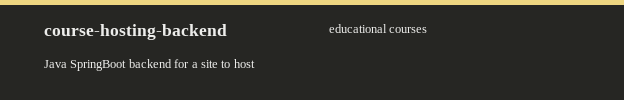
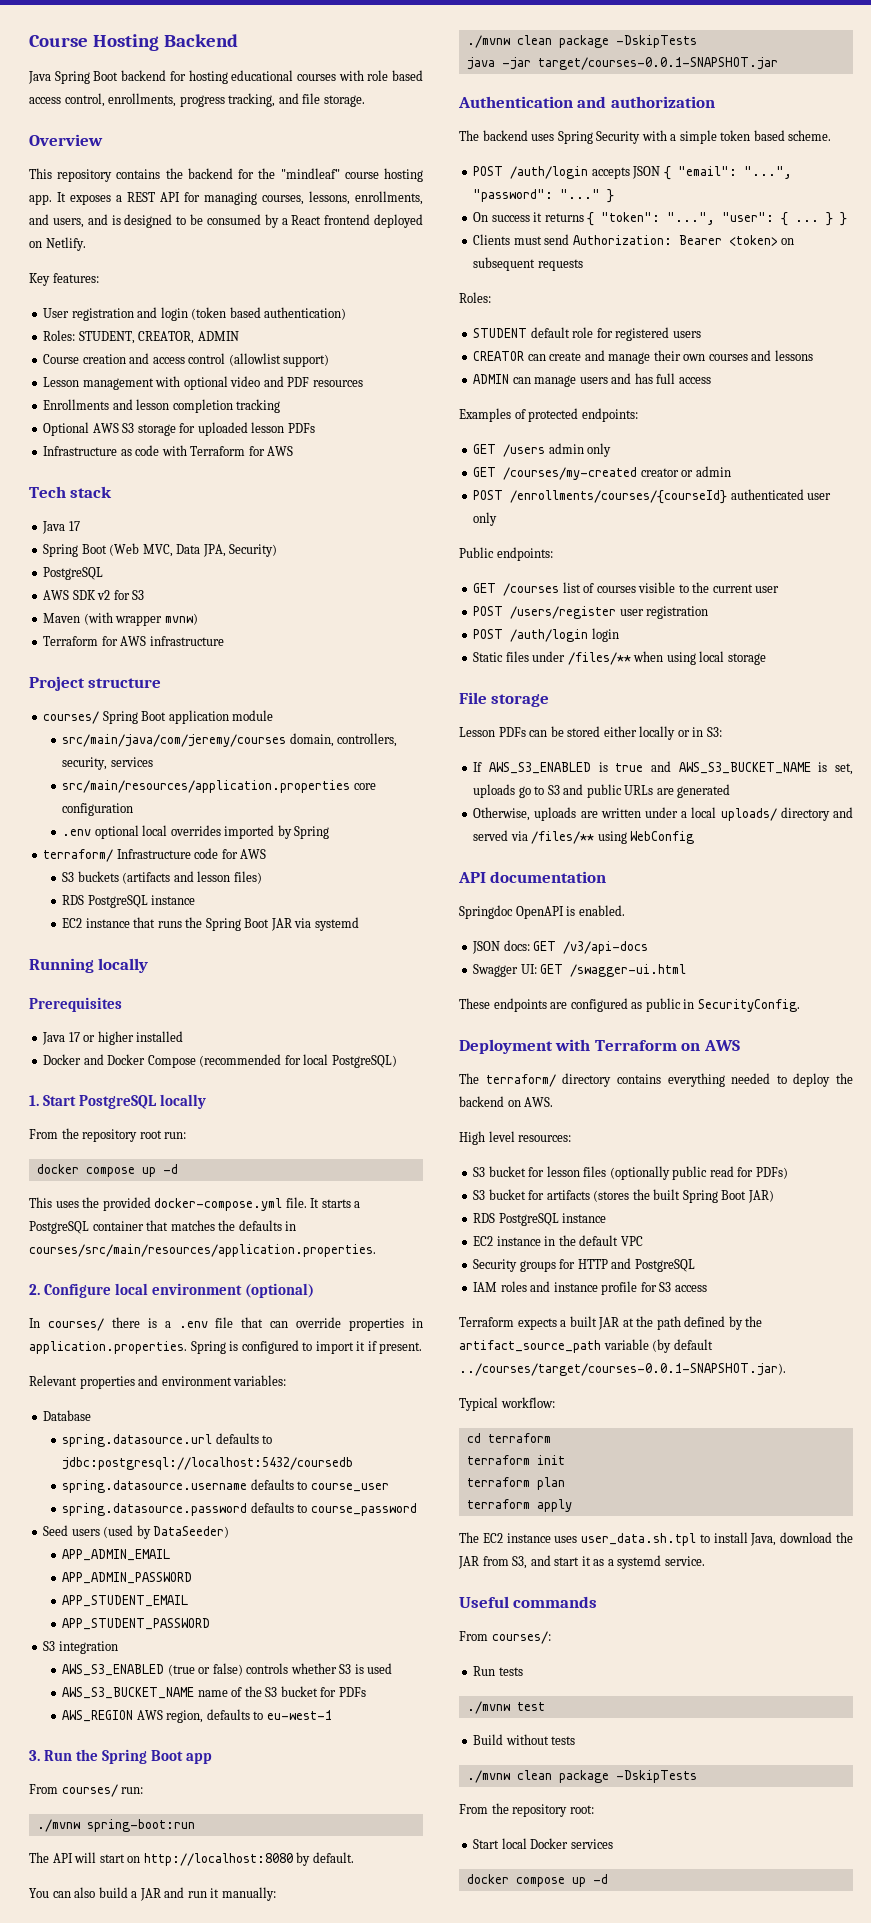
- course-hosting-backend
- Java SpringBoot backend for a site to host educational courses
+ Course Hosting Backend
+ Java Spring Boot backend for hosting educational courses with role based access control, enrollments, progress tracking, and file storage.
+ Overview
+ This repository contains the backend for the "mindleaf" course hosting app. It exposes a REST API for managing courses, lessons, enrollments, and users, and is designed to be consumed by a React frontend deployed on Netlify.
+ Key features:
+ User registration and login (token based authentication)
+ Roles: STUDENT, CREATOR, ADMIN
+ Course creation and access control (allowlist support)
+ Lesson management with optional video and PDF resources
+ Enrollments and lesson completion tracking
+ Optional AWS S3 storage for uploaded lesson PDFs
+ Infrastructure as code with Terraform for AWS
+ Tech stack
+ Java 17
+ Spring Boot (Web MVC, Data JPA, Security)
+ PostgreSQL
+ AWS SDK v2 for S3
+ Maven (with wrapper mvnw)
+ Terraform for AWS infrastructure
+ Project structure
+ courses/ Spring Boot application module
+ src/main/java/com/jeremy/courses domain, controllers, security, services
+ src/main/resources/application.properties core configuration
+ .env optional local overrides imported by Spring
+ terraform/ Infrastructure code for AWS
+ S3 buckets (artifacts and lesson files)
+ RDS PostgreSQL instance
+ EC2 instance that runs the Spring Boot JAR via systemd
+ Running locally
+ Prerequisites
+ Java 17 or higher installed
+ Docker and Docker Compose (recommended for local PostgreSQL)
+ 1. Start PostgreSQL locally
+ From the repository root run:
+ docker compose up -d
+ This uses the provided docker-compose.yml file. It starts a PostgreSQL container that matches the defaults in courses/src/main/resources/application.properties.
+ 2. Configure local environment (optional)
+ In courses/ there is a .env file that can override properties in application.properties. Spring is configured to import it if present.
+ Relevant properties and environment variables:
+ Database
+ spring.datasource.url defaults to jdbc:postgresql://localhost:5432/coursedb
+ spring.datasource.username defaults to course_user
+ spring.datasource.password defaults to course_password
+ Seed users (used by DataSeeder)
+ APP_ADMIN_EMAIL
+ APP_ADMIN_PASSWORD
+ APP_STUDENT_EMAIL
+ APP_STUDENT_PASSWORD
+ S3 integration
+ AWS_S3_ENABLED (true or false) controls whether S3 is used
+ AWS_S3_BUCKET_NAME name of the S3 bucket for PDFs
+ AWS_REGION AWS region, defaults to eu-west-1
+ 3. Run the Spring Boot app
+ From courses/ run:
+ ./mvnw spring-boot:run
+ The API will start on http://localhost:8080 by default.
+ You can also build a JAR and run it manually:
+ ./mvnw clean package -DskipTests
+ java -jar target/courses-0.0.1-SNAPSHOT.jar
+ Authentication and authorization
+ The backend uses Spring Security with a simple token based scheme.
+ POST /auth/login accepts JSON { "email": "...", "password": "..." }
+ On success it returns { "token": "...", "user": { ... } }
+ Clients must send Authorization: Bearer <token> on subsequent requests
+ Roles:
+ STUDENT default role for registered users
+ CREATOR can create and manage their own courses and lessons
+ ADMIN can manage users and has full access
+ Examples of protected endpoints:
+ GET /users admin only
+ GET /courses/my-created creator or admin
+ POST /enrollments/courses/{courseId} authenticated user only
+ Public endpoints:
+ GET /courses list of courses visible to the current user
+ POST /users/register user registration
+ POST /auth/login login
+ Static files under /files/** when using local storage
+ File storage
+ Lesson PDFs can be stored either locally or in S3:
+ If AWS_S3_ENABLED is true and AWS_S3_BUCKET_NAME is set, uploads go to S3 and public URLs are generated
+ Otherwise, uploads are written under a local uploads/ directory and served via /files/** using WebConfig
+ API documentation
+ Springdoc OpenAPI is enabled.
+ JSON docs: GET /v3/api-docs
+ Swagger UI: GET /swagger-ui.html
+ These endpoints are configured as public in SecurityConfig.
+ Deployment with Terraform on AWS
+ The terraform/ directory contains everything needed to deploy the backend on AWS.
+ High level resources:
+ S3 bucket for lesson files (optionally public read for PDFs)
+ S3 bucket for artifacts (stores the built Spring Boot JAR)
+ RDS PostgreSQL instance
+ EC2 instance in the default VPC
+ Security groups for HTTP and PostgreSQL
+ IAM roles and instance profile for S3 access
+ Terraform expects a built JAR at the path defined by the artifact_source_path variable (by default ../courses/target/courses-0.0.1-SNAPSHOT.jar).
+ Typical workflow:
+ cd terraform
+ terraform init
+ terraform plan
+ terraform apply
+ The EC2 instance uses user_data.sh.tpl to install Java, download the JAR from S3, and start it as a systemd service.
+ Useful commands
+ From courses/:
+ Run tests
+ ./mvnw test
+ Build without tests
+ ./mvnw clean package -DskipTests
+ From the repository root:
+ Start local Docker services
+ docker compose up -d

